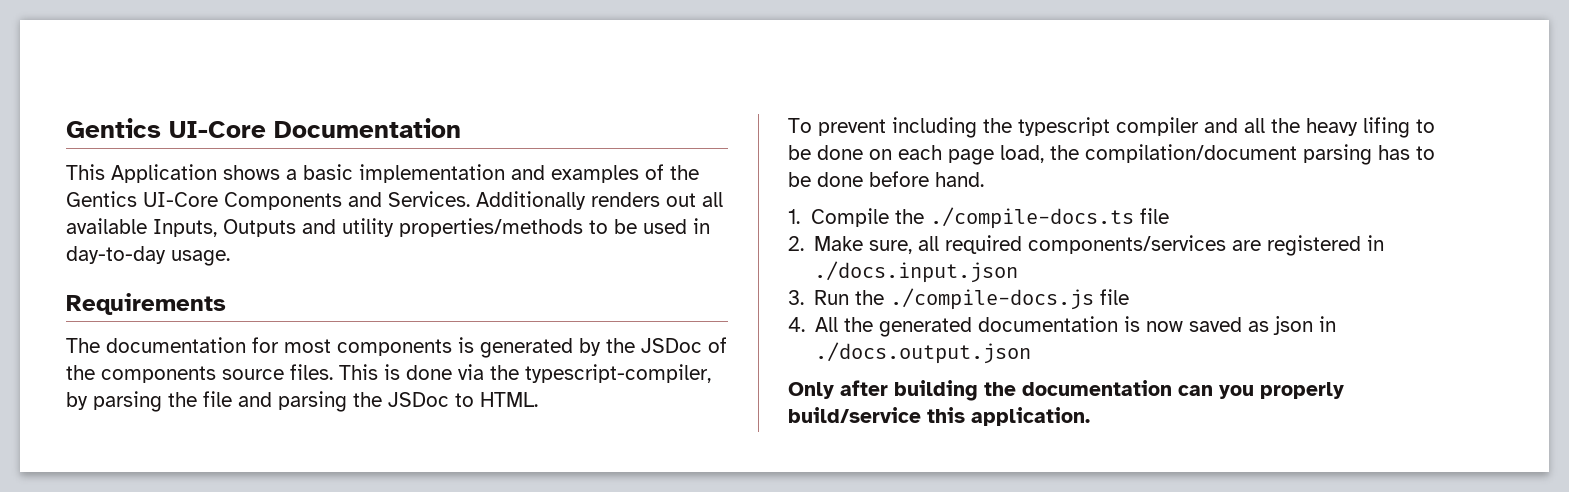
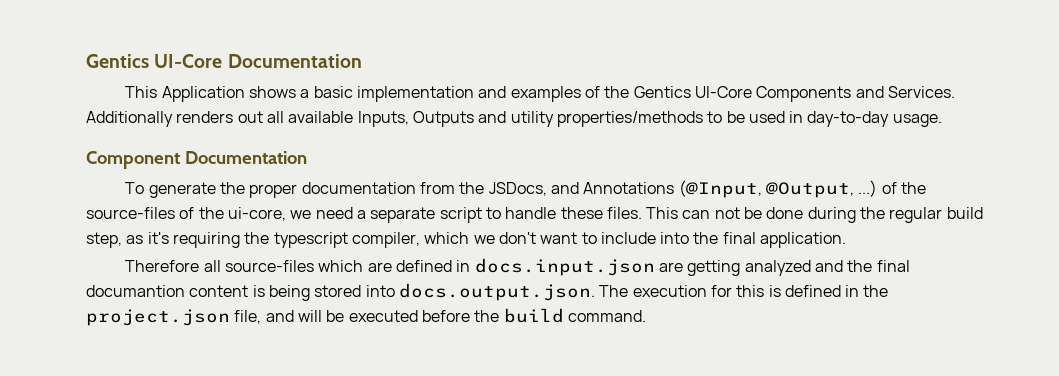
- Requirements
- The documentation for most components is generated by the JSDoc of the components source files. This is done via the typescript-compiler, by parsing the file and parsing the JSDoc to HTML.
- To prevent including the typescript compiler and all the heavy lifing to be done on each page load, the compilation/document parsing has to be done before hand.
- 1. Compile the ./compile-docs.ts file
- 2. Make sure, all required components/services are registered in ./docs.input.json
- 3. Run the ./compile-docs.js file
- 4. All the generated documentation is now saved as json in ./docs.output.json
- Only after building the documentation can you properly build/service this application.
+ Component Documentation
+ To generate the proper documentation from the JSDocs, and Annotations (@Input, @Output, ...) of the source-files of the ui-core, we need a separate script to handle these files. This can not be done during the regular build step, as it's requiring the typescript compiler, which we don't want to include into the final application.
+ Therefore all source-files which are defined in docs.input.json are getting analyzed and the final documantion content is being stored into docs.output.json. The execution for this is defined in the project.json file, and will be executed before the build command.

